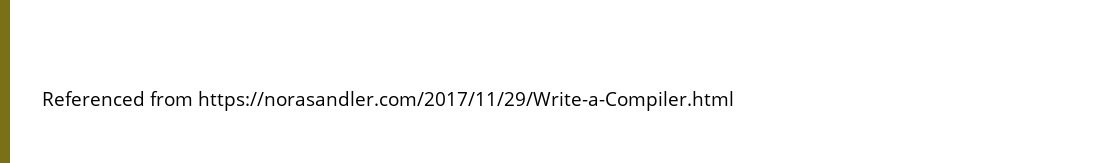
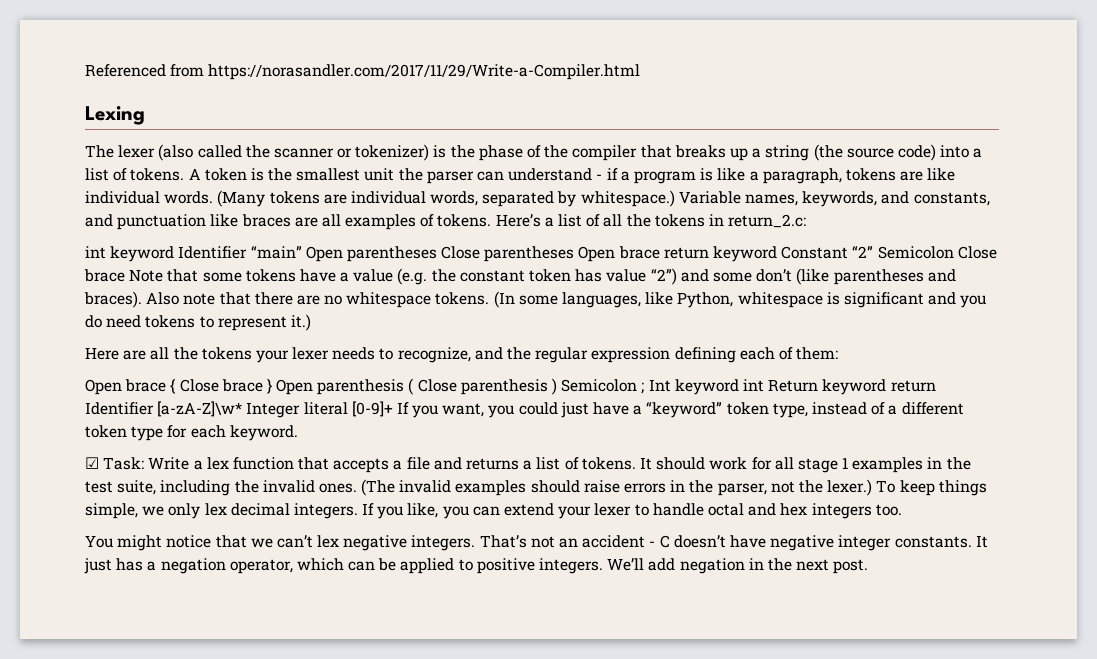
+ Lexing
+ The lexer (also called the scanner or tokenizer) is the phase of the compiler that breaks up a string (the source code) into a list of tokens. A token is the smallest unit the parser can understand - if a program is like a paragraph, tokens are like individual words. (Many tokens are individual words, separated by whitespace.) Variable names, keywords, and constants, and punctuation like braces are all examples of tokens. Here’s a list of all the tokens in return_2.c:
+ int keyword Identifier “main” Open parentheses Close parentheses Open brace return keyword Constant “2” Semicolon Close brace Note that some tokens have a value (e.g. the constant token has value “2”) and some don’t (like parentheses and braces). Also note that there are no whitespace tokens. (In some languages, like Python, whitespace is significant and you do need tokens to represent it.)
+ Here are all the tokens your lexer needs to recognize, and the regular expression defining each of them:
+ Open brace { Close brace } Open parenthesis ( Close parenthesis ) Semicolon ; Int keyword int Return keyword return Identifier [a-zA-Z]\w* Integer literal [0-9]+ If you want, you could just have a “keyword” token type, instead of a different token type for each keyword.
+ ☑ Task: Write a lex function that accepts a file and returns a list of tokens. It should work for all stage 1 examples in the test suite, including the invalid ones. (The invalid examples should raise errors in the parser, not the lexer.) To keep things simple, we only lex decimal integers. If you like, you can extend your lexer to handle octal and hex integers too.
+ You might notice that we can’t lex negative integers. That’s not an accident - C doesn’t have negative integer constants. It just has a negation operator, which can be applied to positive integers. We’ll add negation in the next post.

